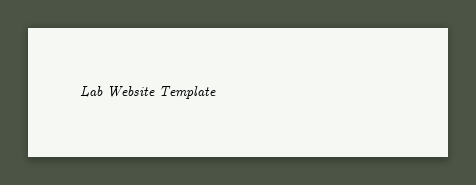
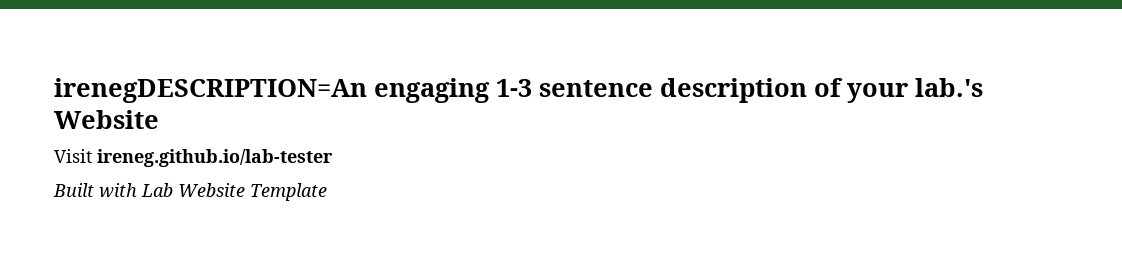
- Lab Website Template
+ irenegDESCRIPTION=An engaging 1-3 sentence description of your lab.'s Website
+ Visit ireneg.github.io/lab-tester
+ Built with Lab Website Template

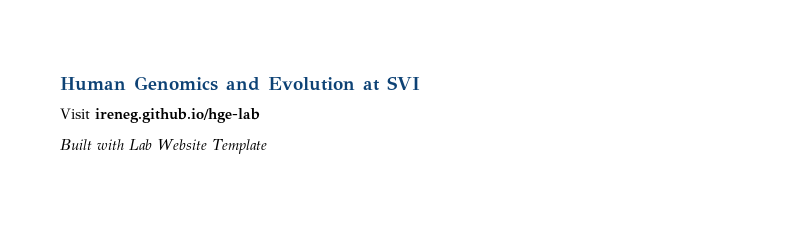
- irenegDESCRIPTION=An engaging 1-3 sentence description of your lab.'s Website
+ Human Genomics and Evolution at SVI
- Visit ireneg.github.io/lab-tester
+ Visit ireneg.github.io/hge-lab

